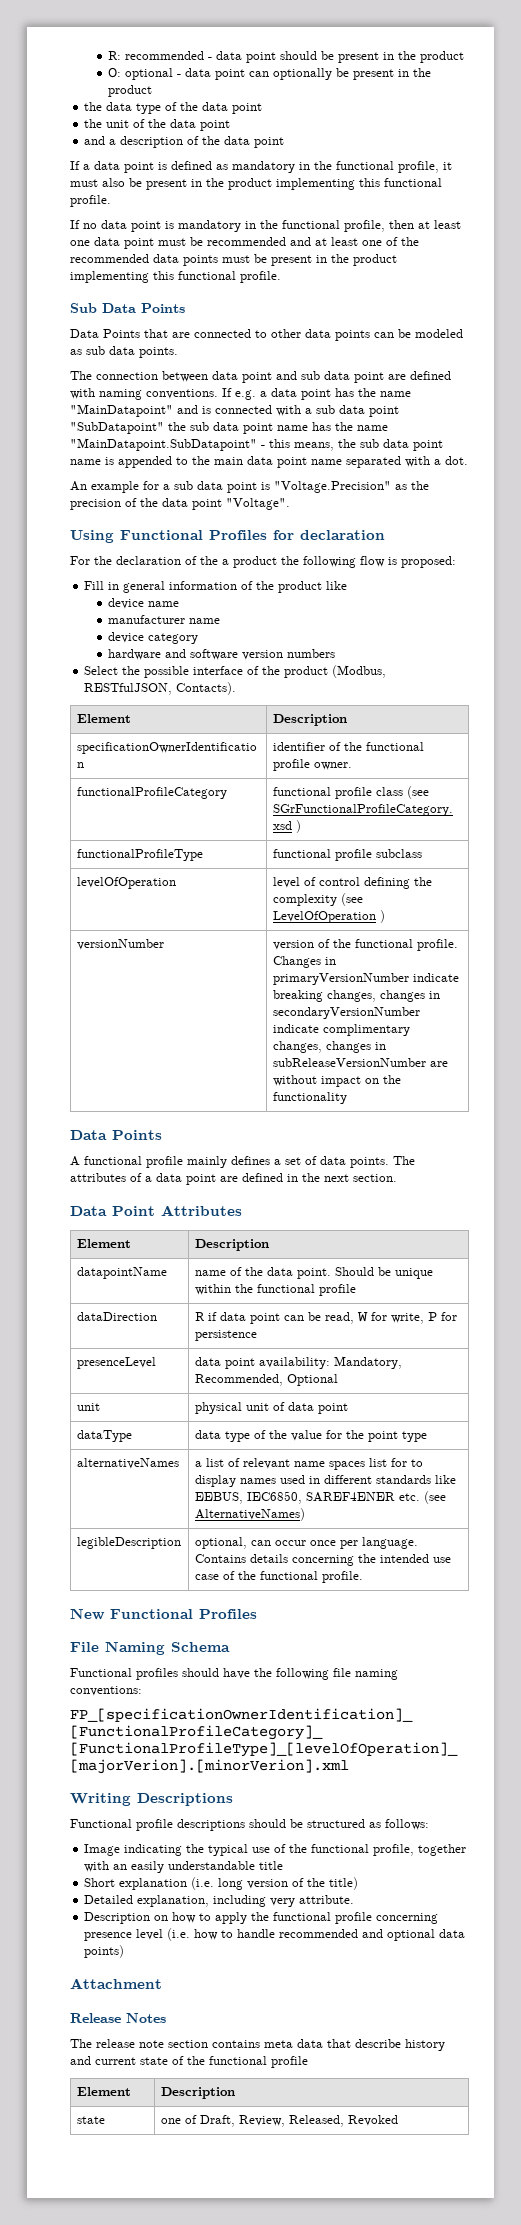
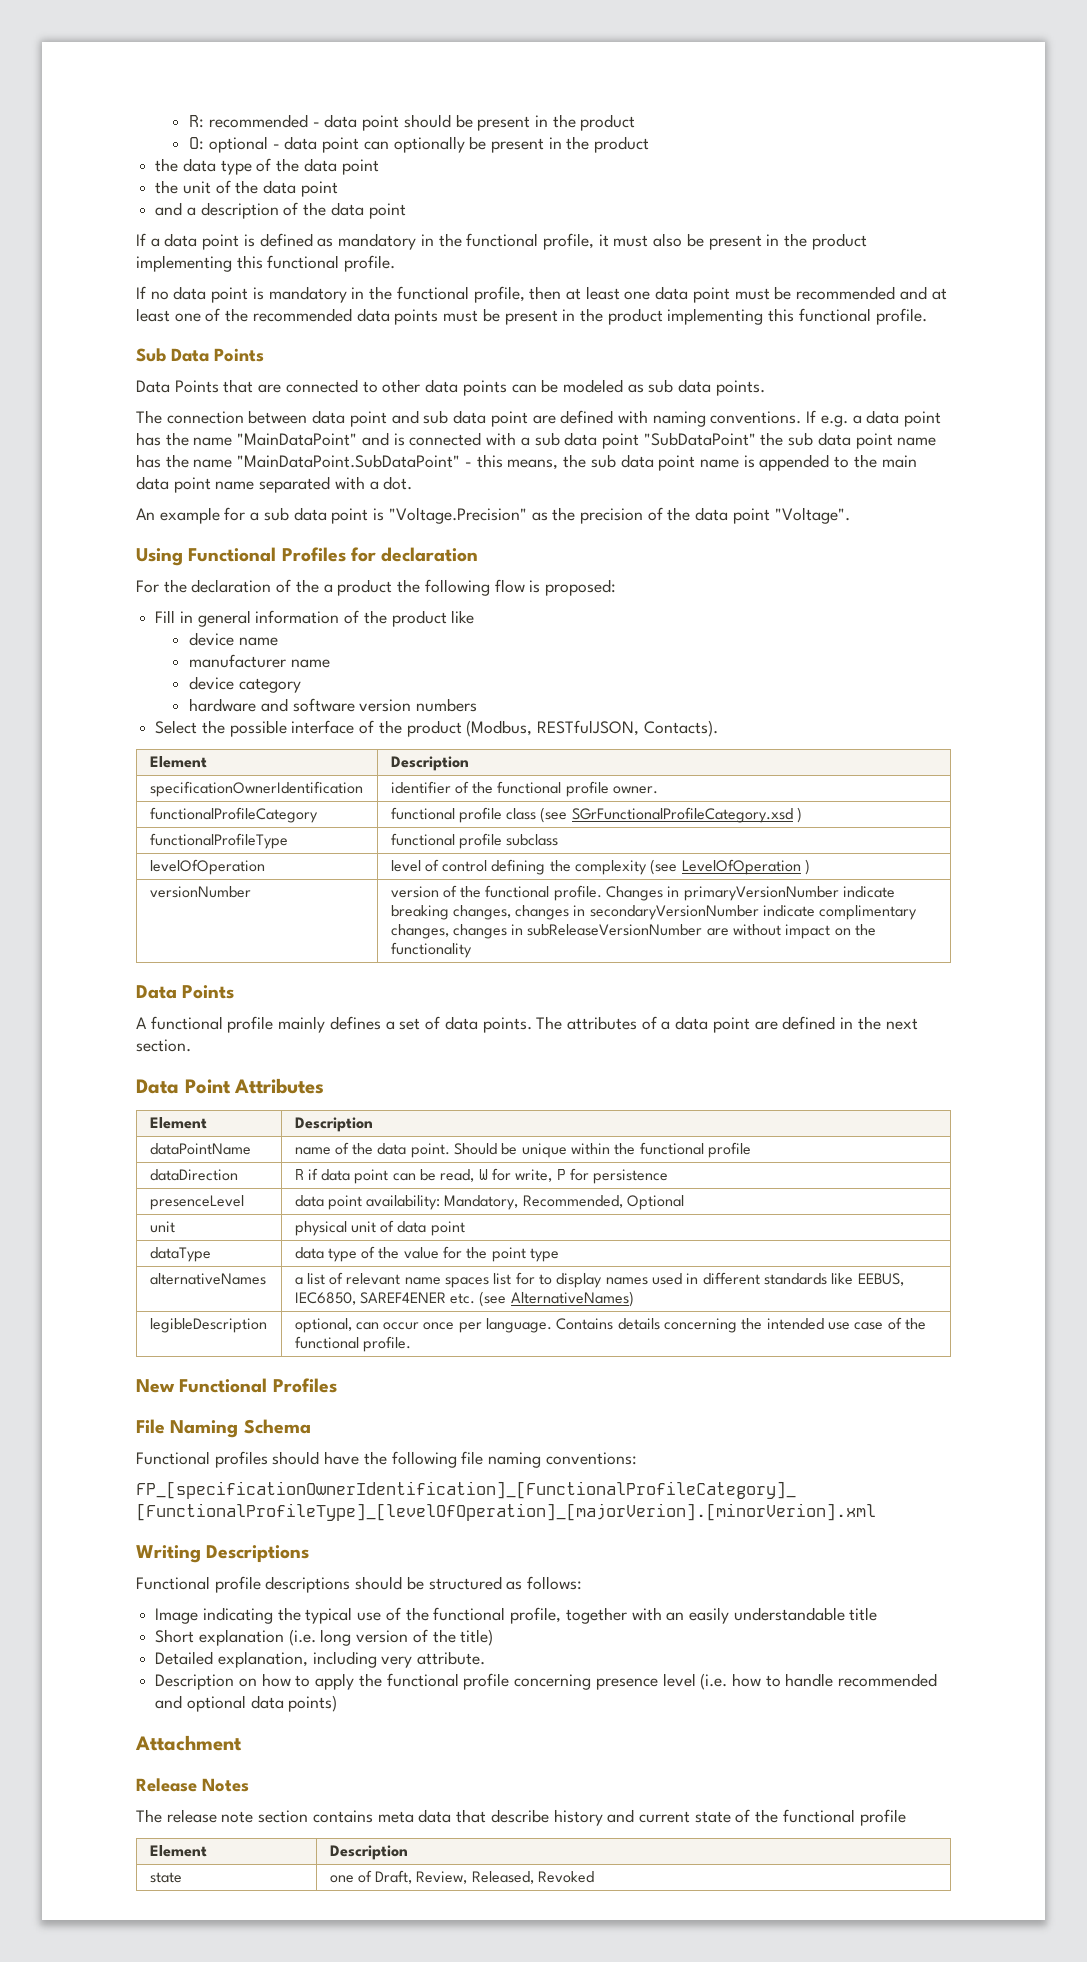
- If e.g. a data point has the name "MainDatapoint" and is connected with a sub data point "SubDatapoint" the sub data point name has the name "MainDatapoint.SubDatapoint" - this means, the sub data point name is appended to the main data point name separated with a dot.
+ If e.g. a data point has the name "MainDataPoint" and is connected with a sub data point "SubDataPoint" the sub data point name has the name "MainDataPoint.SubDataPoint" - this means, the sub data point name is appended to the main data point name separated with a dot.
- datapointName | name of the data point. Should be unique within the functional profile
+ dataPointName | name of the data point. Should be unique within the functional profile

